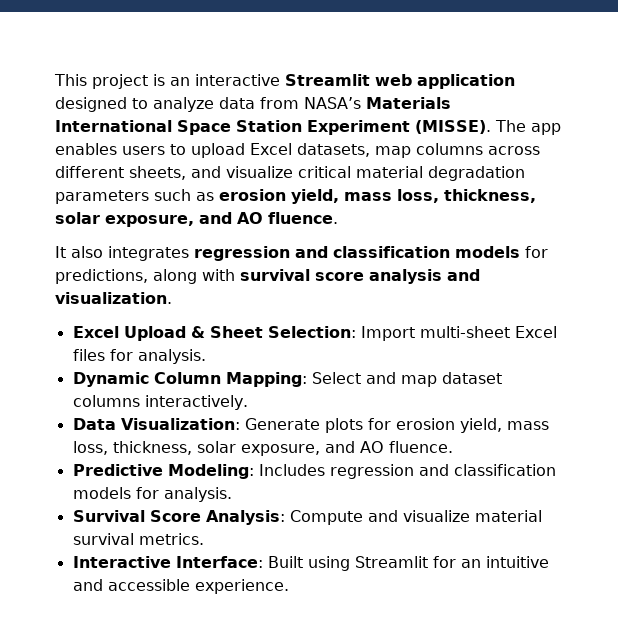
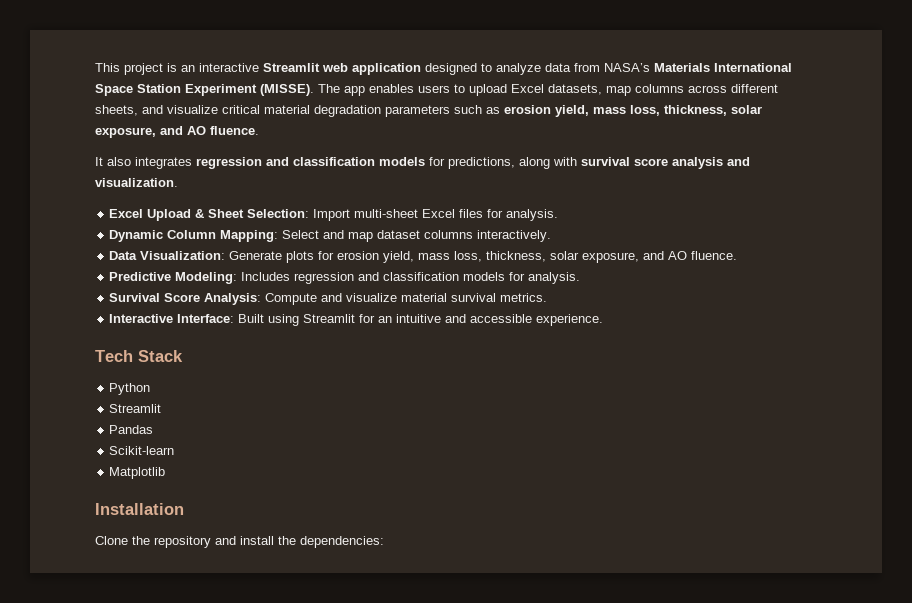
+ Tech Stack
+ Python
+ Streamlit
+ Pandas
+ Scikit-learn
+ Matplotlib
+ Installation
+ Clone the repository and install the dependencies:

